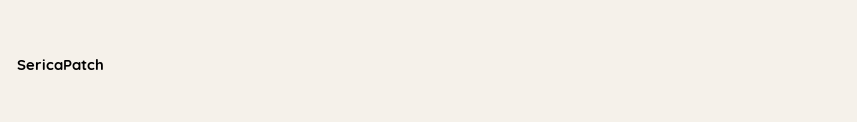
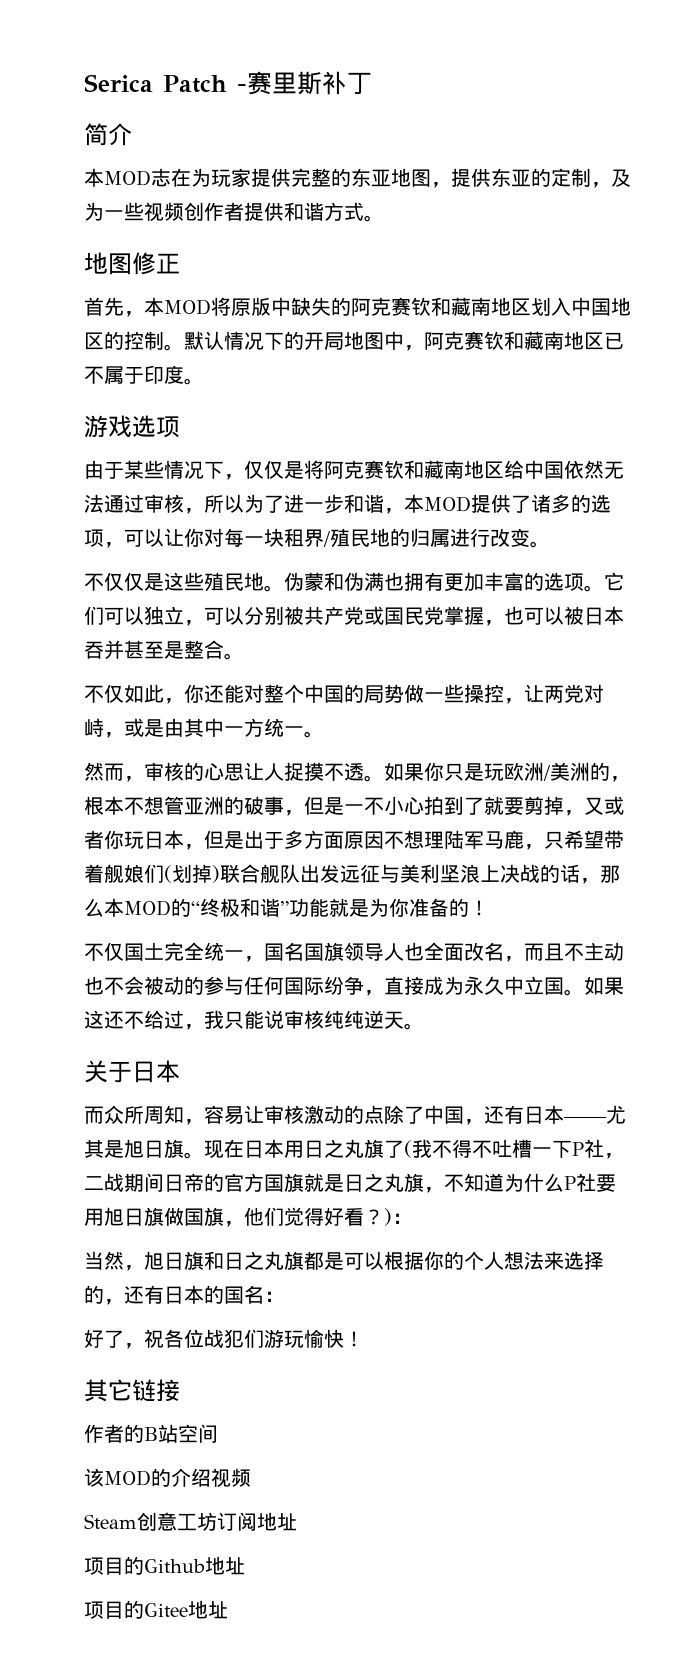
- SericaPatch
+ Serica Patch -赛里斯补丁
+ 简介
+ 本MOD志在为玩家提供完整的东亚地图，提供东亚的定制，及为一些视频创作者提供和谐方式。
+ 地图修正
+ 首先，本MOD将原版中缺失的阿克赛钦和藏南地区划入中国地区的控制。默认情况下的开局地图中，阿克赛钦和藏南地区已不属于印度。
+ 游戏选项
+ 由于某些情况下，仅仅是将阿克赛钦和藏南地区给中国依然无法通过审核，所以为了进一步和谐，本MOD提供了诸多的选项，可以让你对每一块租界/殖民地的归属进行改变。
+ 不仅仅是这些殖民地。伪蒙和伪满也拥有更加丰富的选项。它们可以独立，可以分别被共产党或国民党掌握，也可以被日本吞并甚至是整合。
+ 不仅如此，你还能对整个中国的局势做一些操控，让两党对峙，或是由其中一方统一。
+ 然而，审核的心思让人捉摸不透。如果你只是玩欧洲/美洲的，根本不想管亚洲的破事，但是一不小心拍到了就要剪掉，又或者你玩日本，但是出于多方面原因不想理陆军马鹿，只希望带着舰娘们(划掉)联合舰队出发远征与美利坚浪上决战的话，那么本MOD的“终极和谐”功能就是为你准备的！
+ 不仅国土完全统一，国名国旗领导人也全面改名，而且不主动也不会被动的参与任何国际纷争，直接成为永久中立国。如果这还不给过，我只能说审核纯纯逆天。
+ 关于日本
+ 而众所周知，容易让审核激动的点除了中国，还有日本——尤其是旭日旗。现在日本用日之丸旗了(我不得不吐槽一下P社，二战期间日帝的官方国旗就是日之丸旗，不知道为什么P社要用旭日旗做国旗，他们觉得好看？)：
+ 当然，旭日旗和日之丸旗都是可以根据你的个人想法来选择的，还有日本的国名：
+ 好了，祝各位战犯们游玩愉快！
+ 其它链接
+ 作者的B站空间
+ 该MOD的介绍视频
+ Steam创意工坊订阅地址
+ 项目的Github地址
+ 项目的Gitee地址

